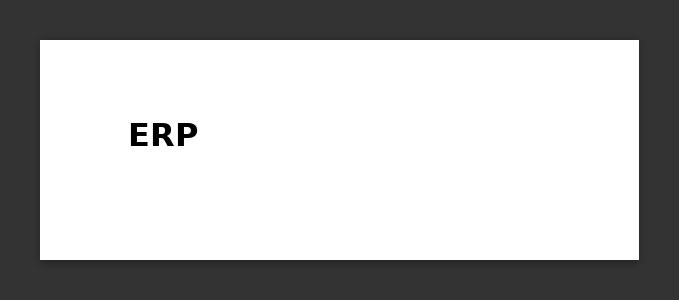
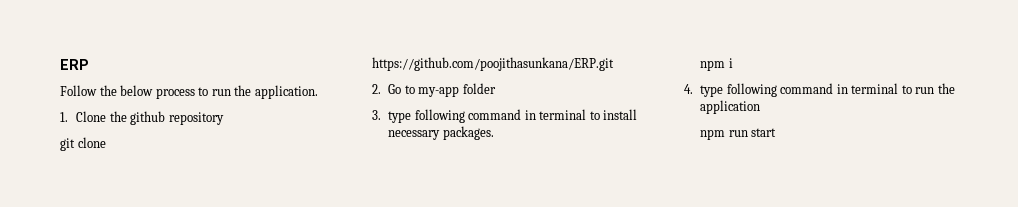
+ Follow the below process to run the application.
+ 1. Clone the github repository
+ git clone https://github.com/poojithasunkana/ERP.git
+ 2. Go to my-app folder
+ 3. type following command in terminal to install necessary packages.
+ npm i
+ 4. type following command in terminal to run the application
+ npm run start

